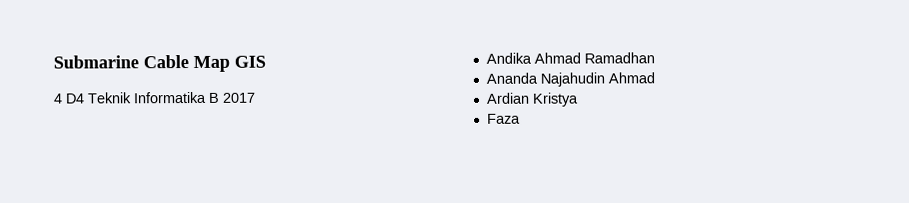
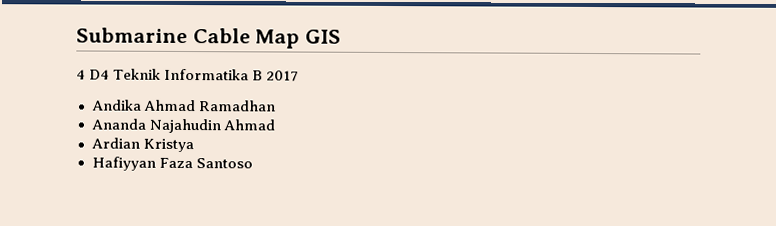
- Faza
+ Hafiyyan Faza Santoso

